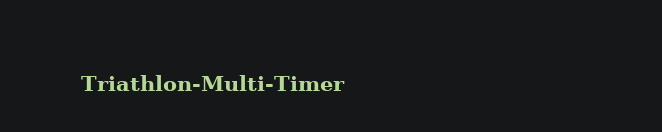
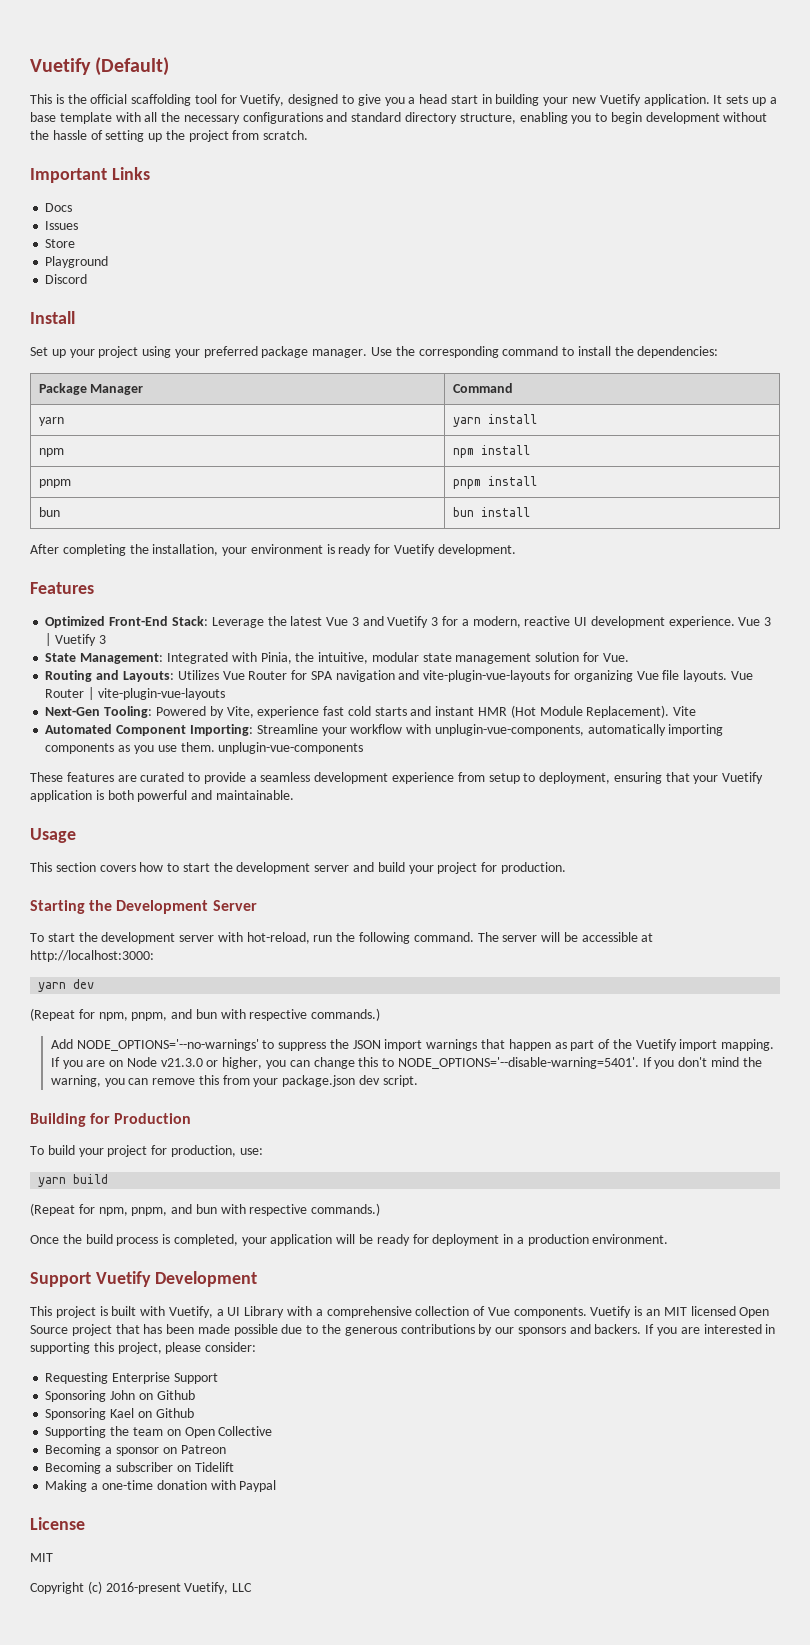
- Triathlon-Multi-Timer
+ Vuetify (Default)
+ This is the official scaffolding tool for Vuetify, designed to give you a head start in building your new Vuetify application. It sets up a base template with all the necessary configurations and standard directory structure, enabling you to begin development without the hassle of setting up the project from scratch.
+ Important Links
+ Docs
+ Issues
+ Store
+ Playground
+ Discord
+ Install
+ Set up your project using your preferred package manager. Use the corresponding command to install the dependencies:
+ Package Manager | Command
+ yarn | yarn install
+ npm | npm install
+ pnpm | pnpm install
+ bun | bun install
+ After completing the installation, your environment is ready for Vuetify development.
+ Features
+ Optimized Front-End Stack: Leverage the latest Vue 3 and Vuetify 3 for a modern, reactive UI development experience. Vue 3 | Vuetify 3
+ State Management: Integrated with Pinia, the intuitive, modular state management solution for Vue.
+ Routing and Layouts: Utilizes Vue Router for SPA navigation and vite-plugin-vue-layouts for organizing Vue file layouts. Vue Router | vite-plugin-vue-layouts
+ Next-Gen Tooling: Powered by Vite, experience fast cold starts and instant HMR (Hot Module Replacement). Vite
+ Automated Component Importing: Streamline your workflow with unplugin-vue-components, automatically importing components as you use them. unplugin-vue-components
+ These features are curated to provide a seamless development experience from setup to deployment, ensuring that your Vuetify application is both powerful and maintainable.
+ Usage
+ This section covers how to start the development server and build your project for production.
+ Starting the Development Server
+ To start the development server with hot-reload, run the following command. The server will be accessible at http://localhost:3000:
+ yarn dev
+ (Repeat for npm, pnpm, and bun with respective commands.)
+ Add NODE_OPTIONS='--no-warnings' to suppress the JSON import warnings that happen as part of the Vuetify import mapping. If you are on Node v21.3.0 or higher, you can change this to NODE_OPTIONS='--disable-warning=5401'. If you don't mind the warning, you can remove this from your package.json dev script.
+ Building for Production
+ To build your project for production, use:
+ yarn build
+ (Repeat for npm, pnpm, and bun with respective commands.)
+ Once the build process is completed, your application will be ready for deployment in a production environment.
+ Support Vuetify Development
+ This project is built with Vuetify, a UI Library with a comprehensive collection of Vue components. Vuetify is an MIT licensed Open Source project that has been made possible due to the generous contributions by our sponsors and backers. If you are interested in supporting this project, please consider:
+ Requesting Enterprise Support
+ Sponsoring John on Github
+ Sponsoring Kael on Github
+ Supporting the team on Open Collective
+ Becoming a sponsor on Patreon
+ Becoming a subscriber on Tidelift
+ Making a one-time donation with Paypal
+ License
+ MIT
+ Copyright (c) 2016-present Vuetify, LLC

